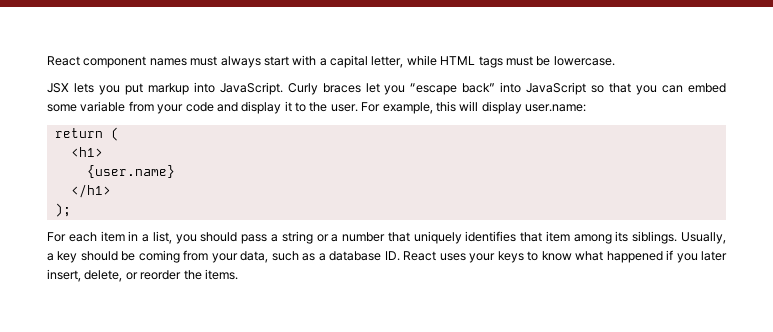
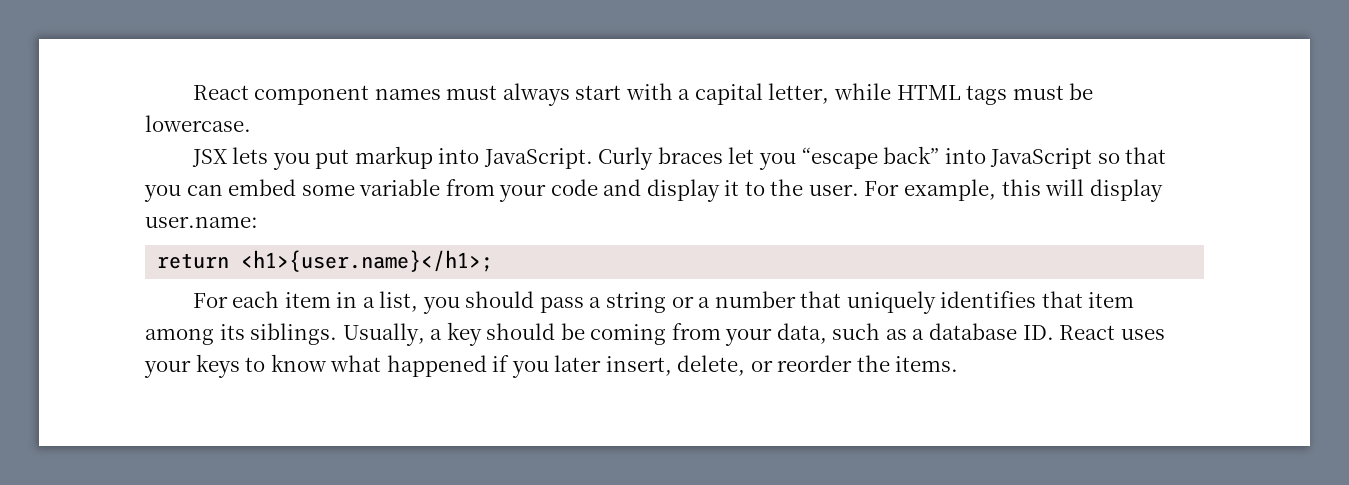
- return (
- <h1>
- {user.name}
- </h1>
- );
+ return <h1>{user.name}</h1>;

